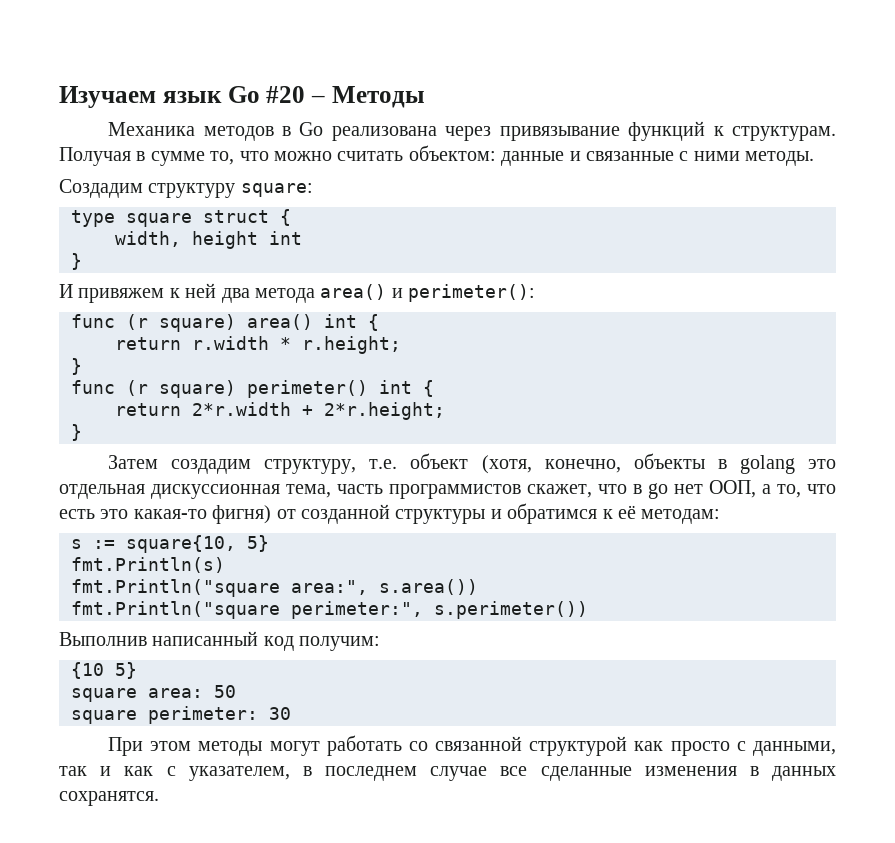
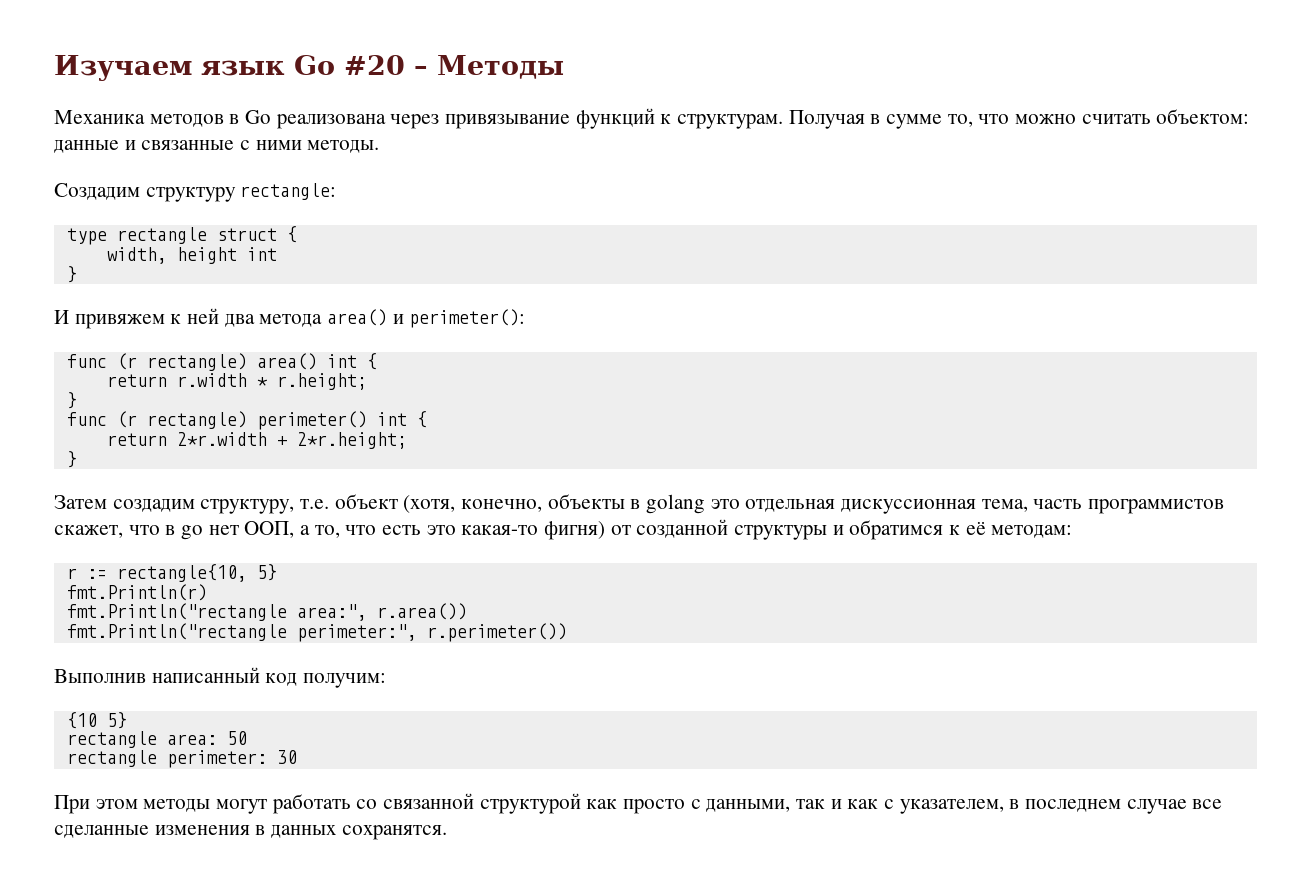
- Создадим структуру square:
+ Создадим структуру rectangle:
- type square struct {
+ type rectangle struct {
- func (r square) area() int {
+ func (r rectangle) area() int {
- func (r square) perimeter() int {
+ func (r rectangle) perimeter() int {
- s := square{10, 5}
- fmt.Println(s)
- fmt.Println("square area:", s.area())
- fmt.Println("square perimeter:", s.perimeter())
+ r := rectangle{10, 5}
+ fmt.Println(r)
+ fmt.Println("rectangle area:", r.area())
+ fmt.Println("rectangle perimeter:", r.perimeter())
- square area: 50
+ rectangle area: 50
- square perimeter: 30
+ rectangle perimeter: 30

